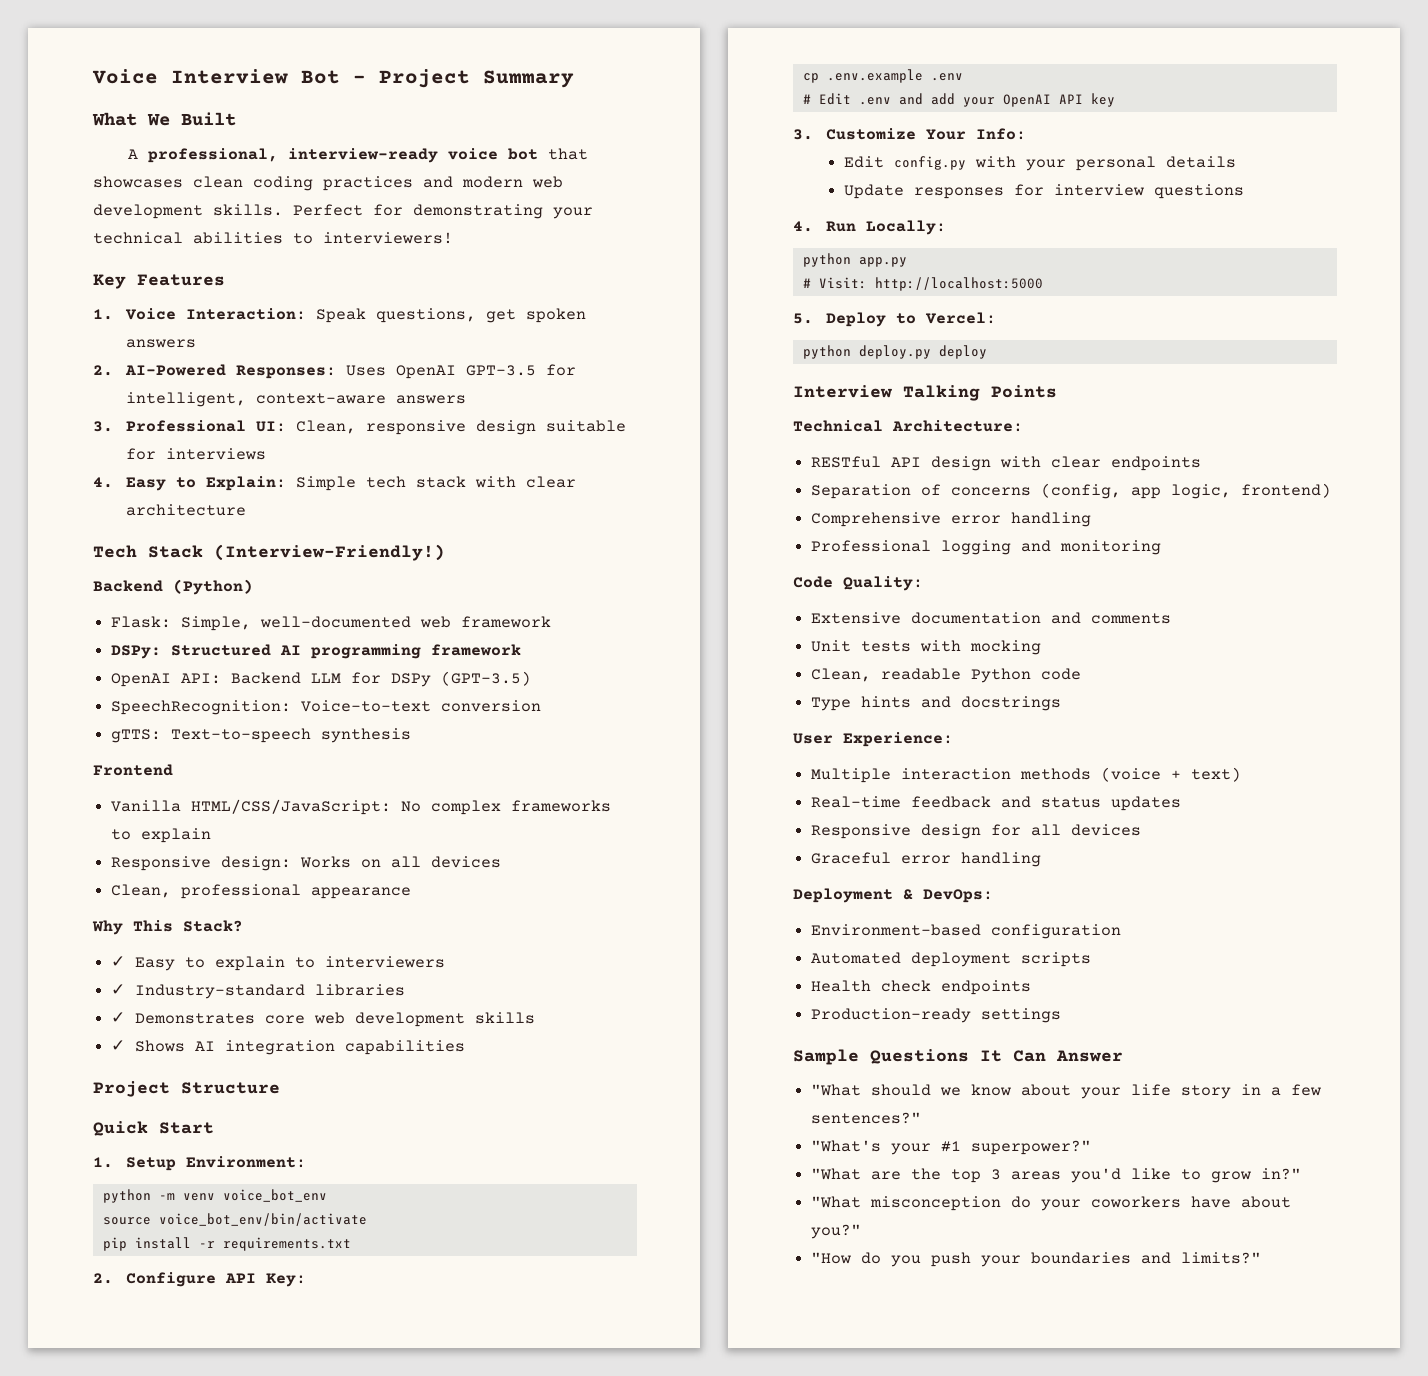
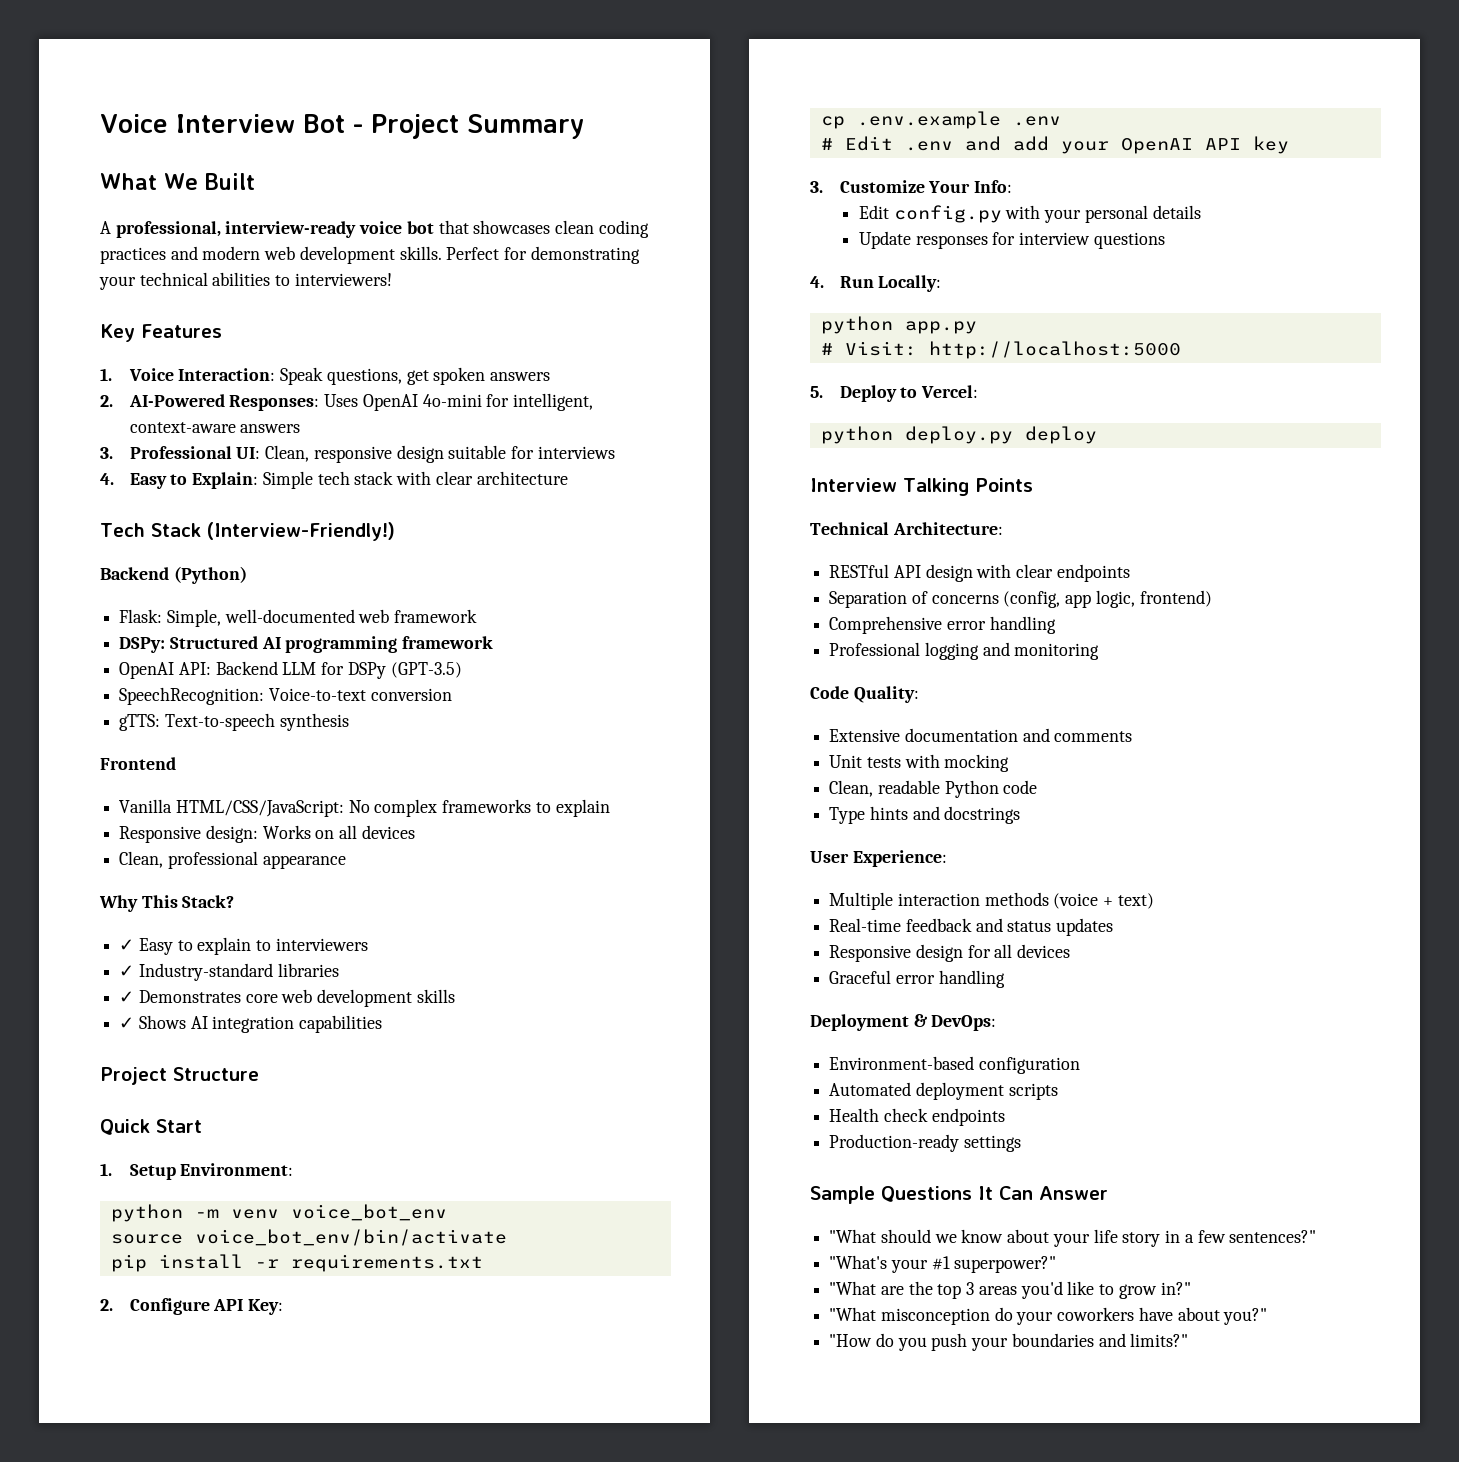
- 2. AI-Powered Responses: Uses OpenAI GPT-3.5 for intelligent, context-aware answers
+ 2. AI-Powered Responses: Uses OpenAI 4o-mini for intelligent, context-aware answers

